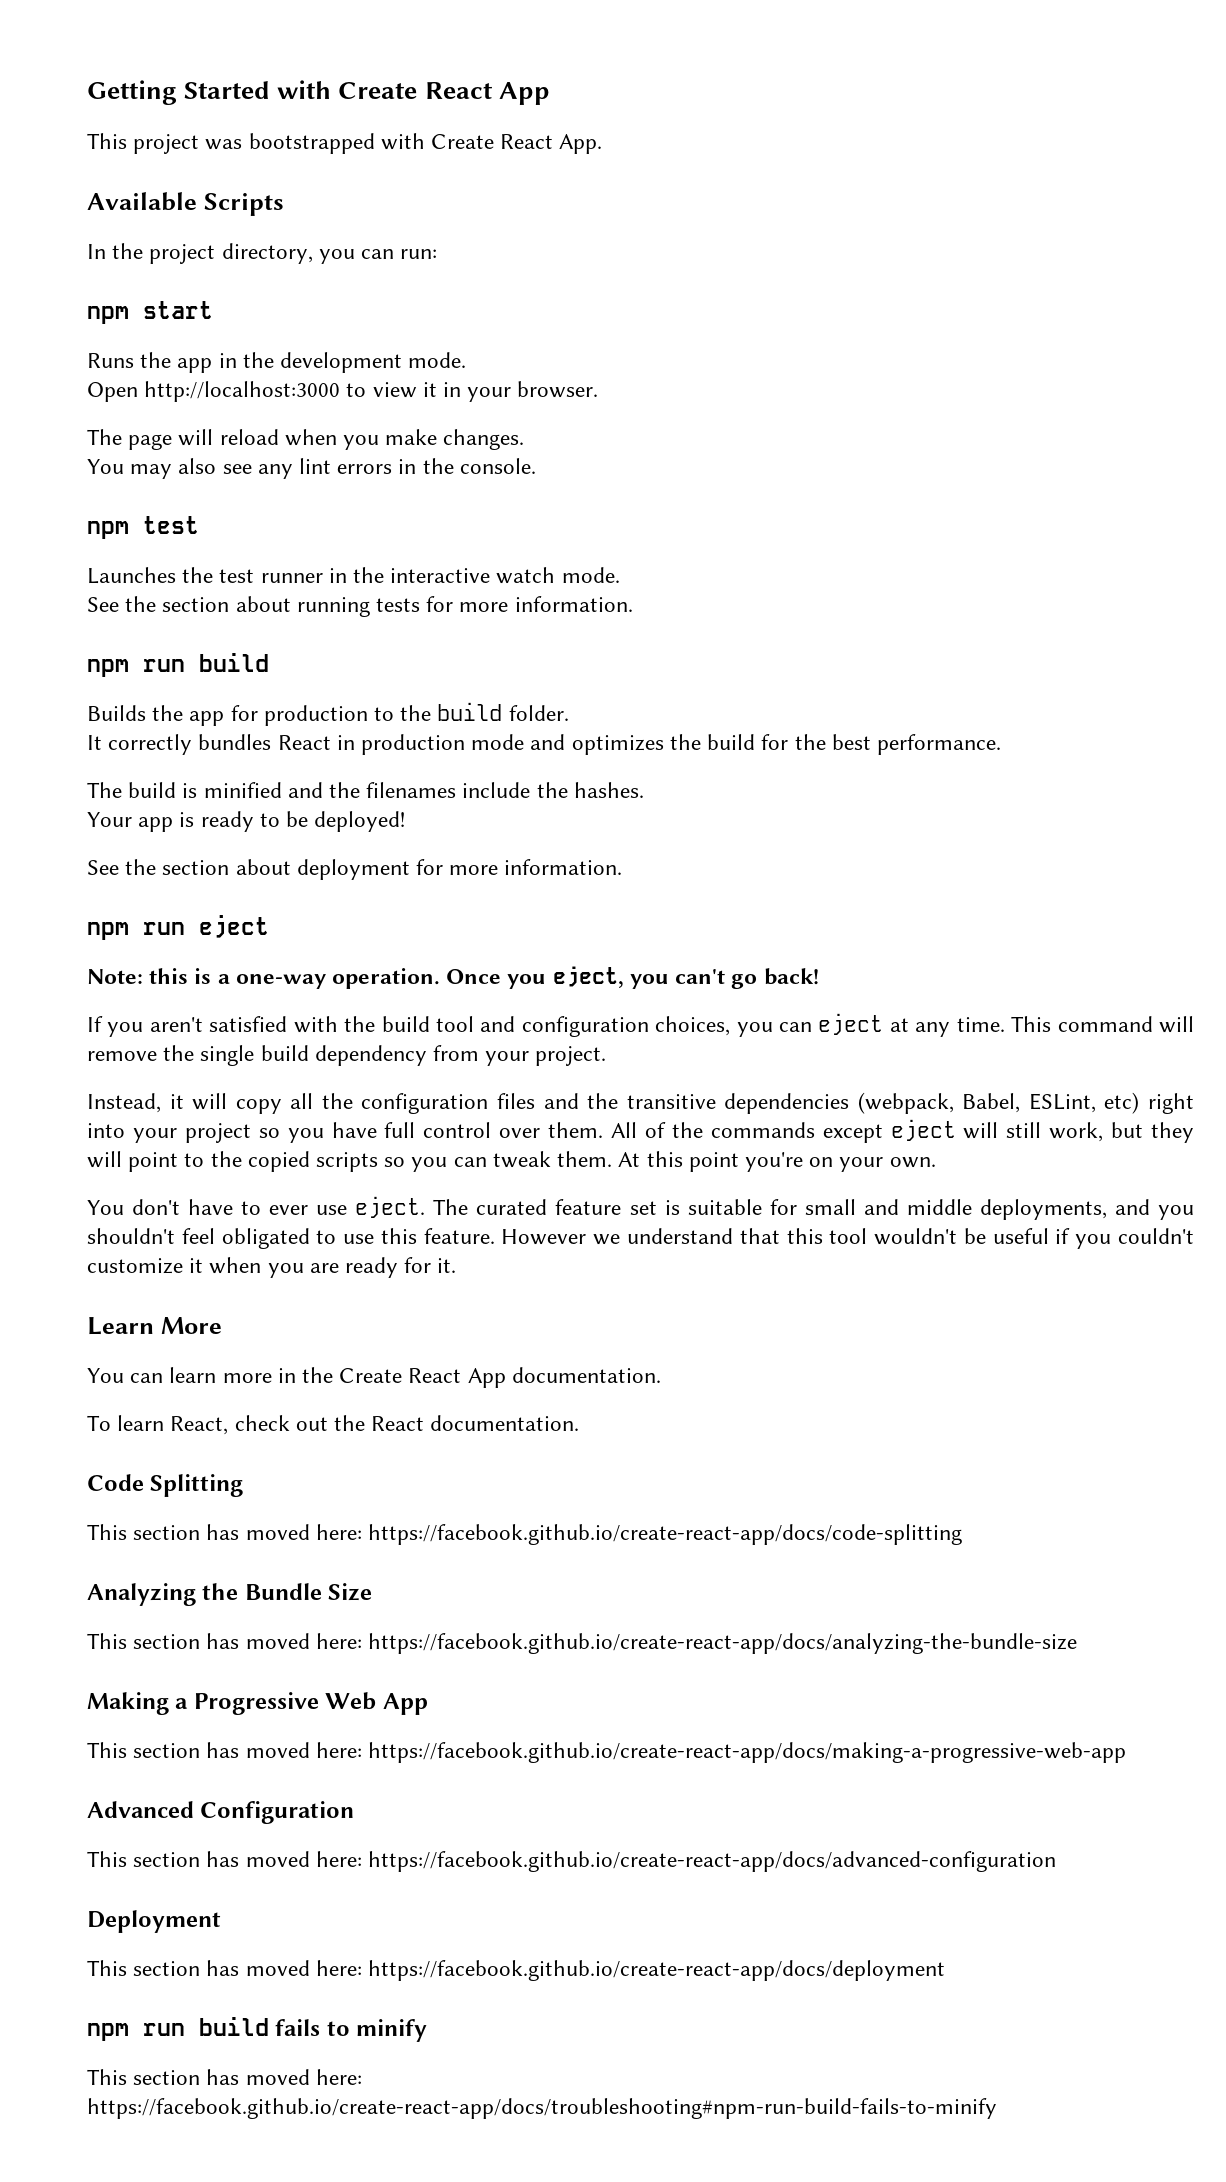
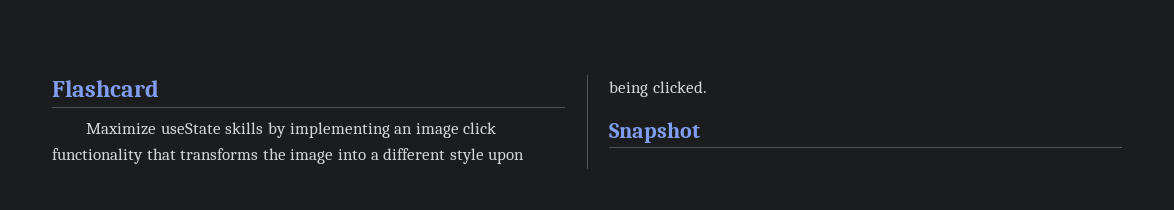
- Getting Started with Create React App
- This project was bootstrapped with Create React App.
- Available Scripts
- In the project directory, you can run:
- npm start
- Runs the app in the development mode.
- Open http://localhost:3000 to view it in your browser.
- The page will reload when you make changes.
- You may also see any lint errors in the console.
- npm test
- Launches the test runner in the interactive watch mode.
- See the section about running tests for more information.
- npm run build
- Builds the app for production to the build folder.
- It correctly bundles React in production mode and optimizes the build for the best performance.
- The build is minified and the filenames include the hashes.
- Your app is ready to be deployed!
- See the section about deployment for more information.
- npm run eject
- Note: this is a one-way operation. Once you eject, you can't go back!
- If you aren't satisfied with the build tool and configuration choices, you can eject at any time. This command will remove the single build dependency from your project.
- Instead, it will copy all the configuration files and the transitive dependencies (webpack, Babel, ESLint, etc) right into your project so you have full control over them. All of the commands except eject will still work, but they will point to the copied scripts so you can tweak them. At this point you're on your own.
- You don't have to ever use eject. The curated feature set is suitable for small and middle deployments, and you shouldn't feel obligated to use this feature. However we understand that this tool wouldn't be useful if you couldn't customize it when you are ready for it.
- Learn More
- You can learn more in the Create React App documentation.
- To learn React, check out the React documentation.
- Code Splitting
- This section has moved here: https://facebook.github.io/create-react-app/docs/code-splitting
- Analyzing the Bundle Size
- This section has moved here: https://facebook.github.io/create-react-app/docs/analyzing-the-bundle-size
- Making a Progressive Web App
- This section has moved here: https://facebook.github.io/create-react-app/docs/making-a-progressive-web-app
- Advanced Configuration
- This section has moved here: https://facebook.github.io/create-react-app/docs/advanced-configuration
- Deployment
- This section has moved here: https://facebook.github.io/create-react-app/docs/deployment
- npm run build fails to minify
- This section has moved here: https://facebook.github.io/create-react-app/docs/troubleshooting#npm-run-build-fails-to-minify
+ Flashcard
+ Maximize useState skills by implementing an image click functionality that transforms the image into a different style upon being clicked.
+ Snapshot

